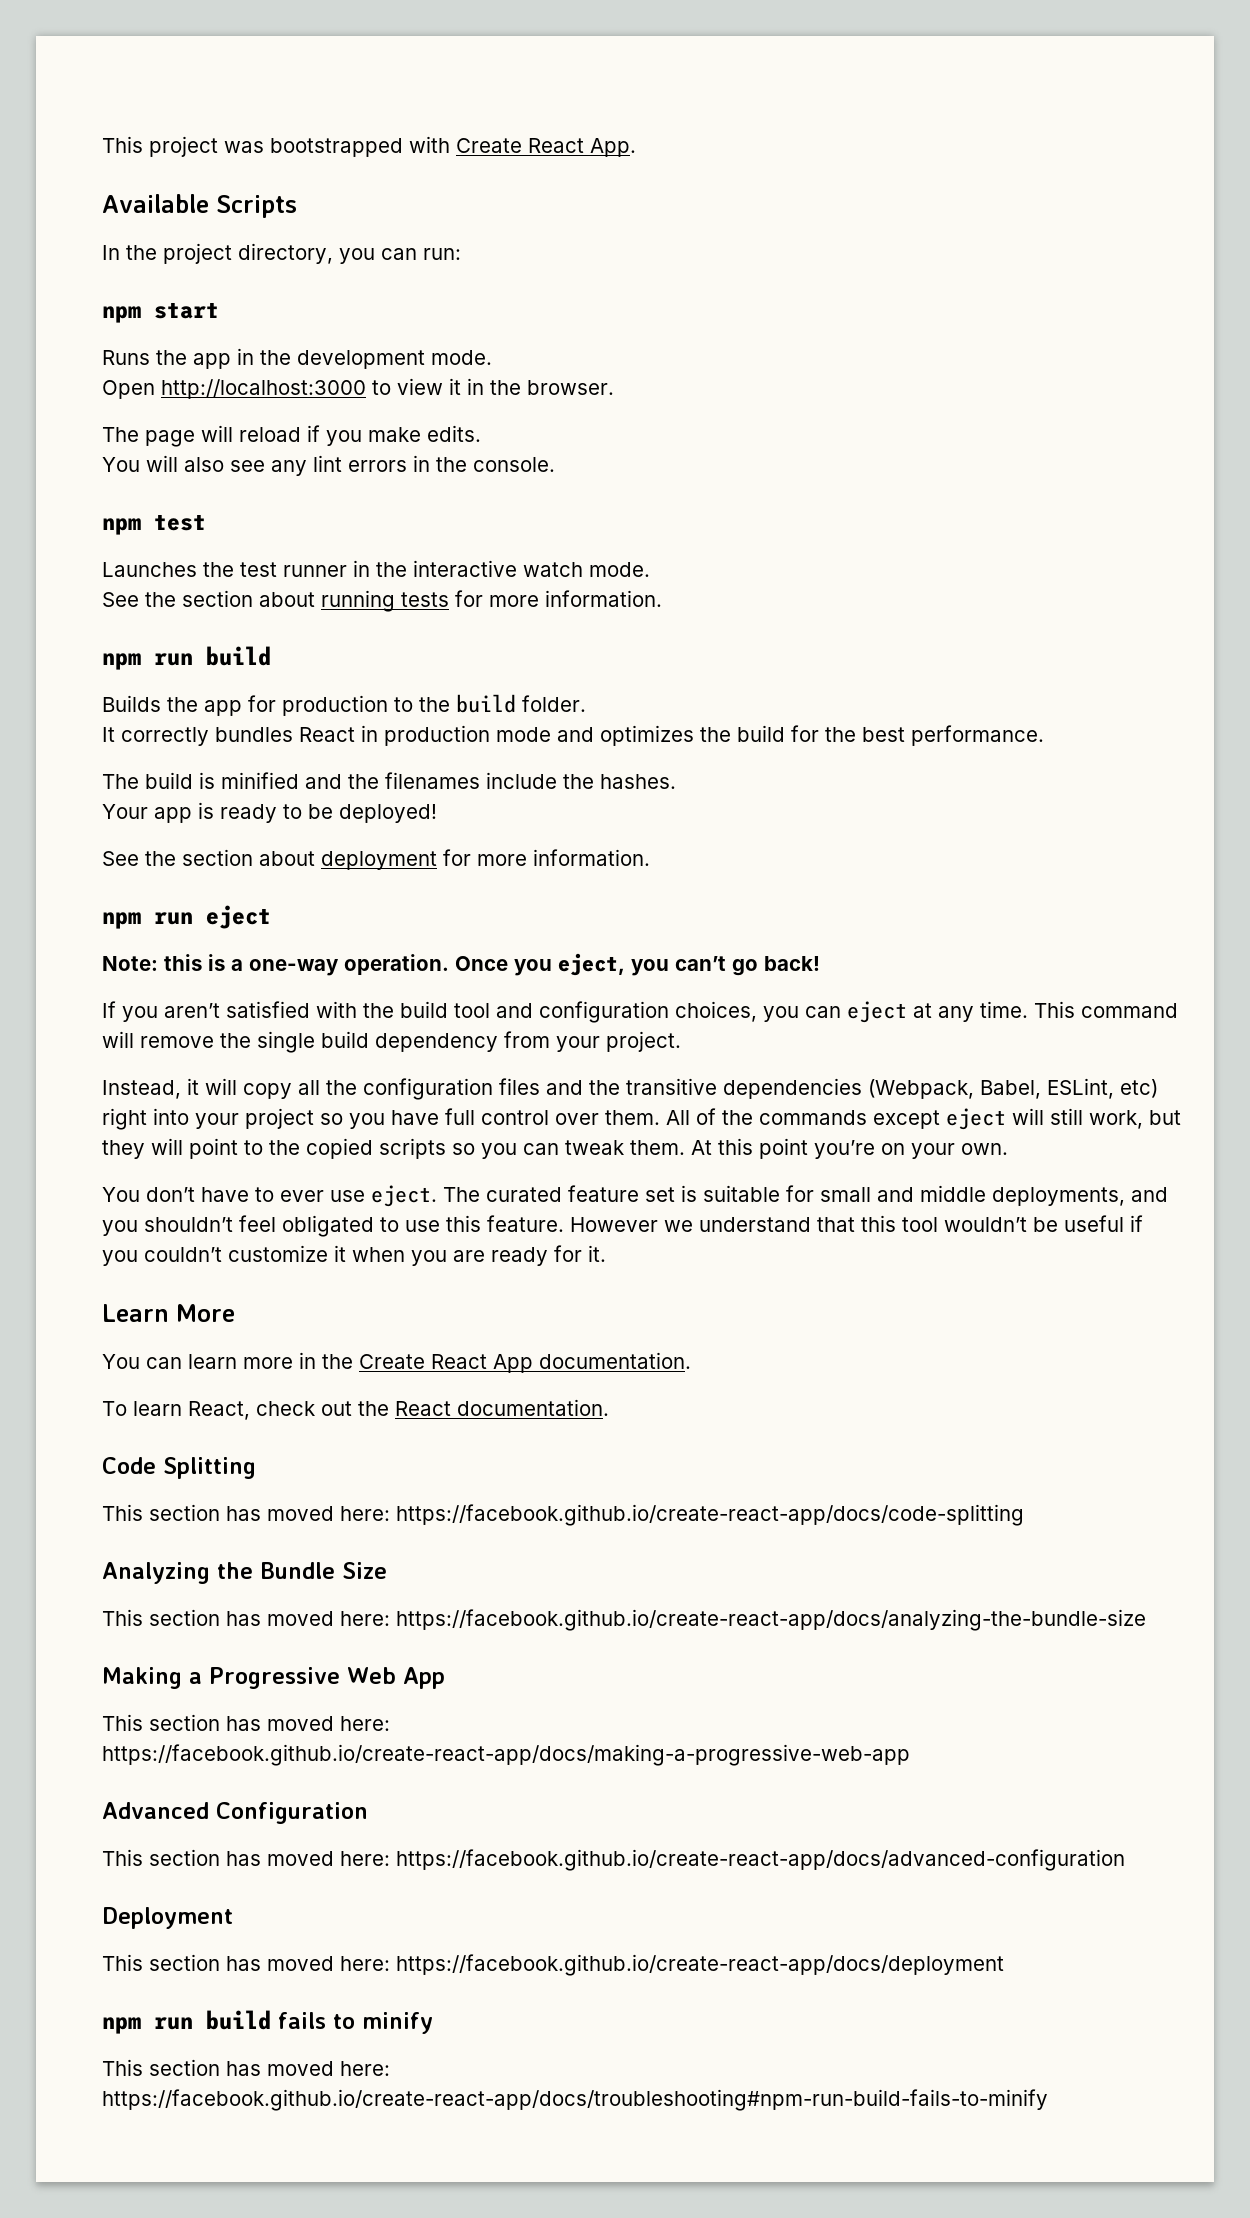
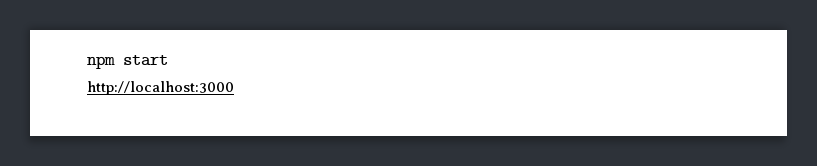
- This project was bootstrapped with Create React App.
- Available Scripts
- In the project directory, you can run:
  npm start
- Runs the app in the development mode.
- Open http://localhost:3000 to view it in the browser.
- The page will reload if you make edits.
- You will also see any lint errors in the console.
- npm test
- Launches the test runner in the interactive watch mode.
- See the section about running tests for more information.
- npm run build
- Builds the app for production to the build folder.
- It correctly bundles React in production mode and optimizes the build for the best performance.
- The build is minified and the filenames include the hashes.
- Your app is ready to be deployed!
- See the section about deployment for more information.
- npm run eject
- Note: this is a one-way operation. Once you eject, you can’t go back!
- If you aren’t satisfied with the build tool and configuration choices, you can eject at any time. This command will remove the single build dependency from your project.
- Instead, it will copy all the configuration files and the transitive dependencies (Webpack, Babel, ESLint, etc) right into your project so you have full control over them. All of the commands except eject will still work, but they will point to the copied scripts so you can tweak them. At this point you’re on your own.
- You don’t have to ever use eject. The curated feature set is suitable for small and middle deployments, and you shouldn’t feel obligated to use this feature. However we understand that this tool wouldn’t be useful if you couldn’t customize it when you are ready for it.
- Learn More
- You can learn more in the Create React App documentation.
- To learn React, check out the React documentation.
- Code Splitting
- This section has moved here: https://facebook.github.io/create-react-app/docs/code-splitting
- Analyzing the Bundle Size
- This section has moved here: https://facebook.github.io/create-react-app/docs/analyzing-the-bundle-size
- Making a Progressive Web App
- This section has moved here: https://facebook.github.io/create-react-app/docs/making-a-progressive-web-app
- Advanced Configuration
- This section has moved here: https://facebook.github.io/create-react-app/docs/advanced-configuration
- Deployment
- This section has moved here: https://facebook.github.io/create-react-app/docs/deployment
- npm run build fails to minify
- This section has moved here: https://facebook.github.io/create-react-app/docs/troubleshooting#npm-run-build-fails-to-minify
+ http://localhost:3000

